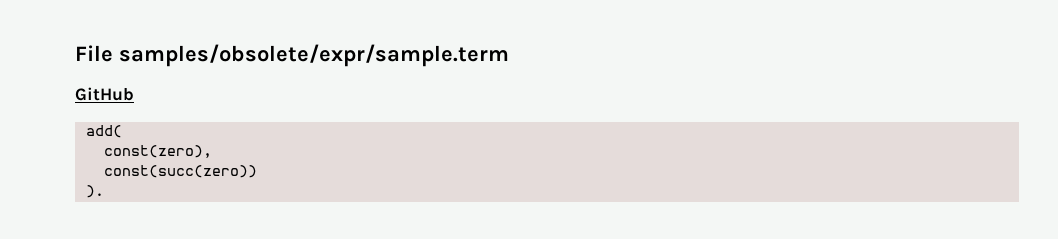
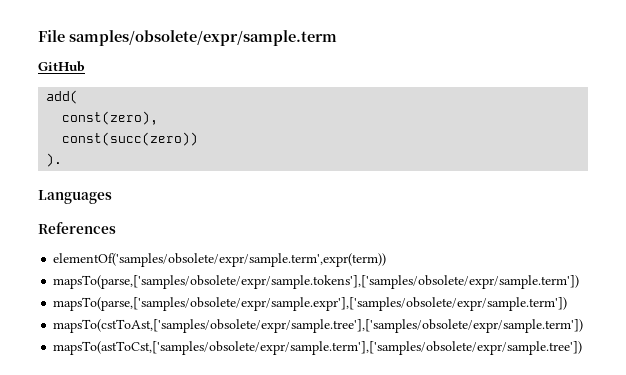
+ Languages
+ References
+ elementOf('samples/obsolete/expr/sample.term',expr(term))
+ mapsTo(parse,['samples/obsolete/expr/sample.tokens'],['samples/obsolete/expr/sample.term'])
+ mapsTo(parse,['samples/obsolete/expr/sample.expr'],['samples/obsolete/expr/sample.term'])
+ mapsTo(cstToAst,['samples/obsolete/expr/sample.tree'],['samples/obsolete/expr/sample.term'])
+ mapsTo(astToCst,['samples/obsolete/expr/sample.term'],['samples/obsolete/expr/sample.tree'])

